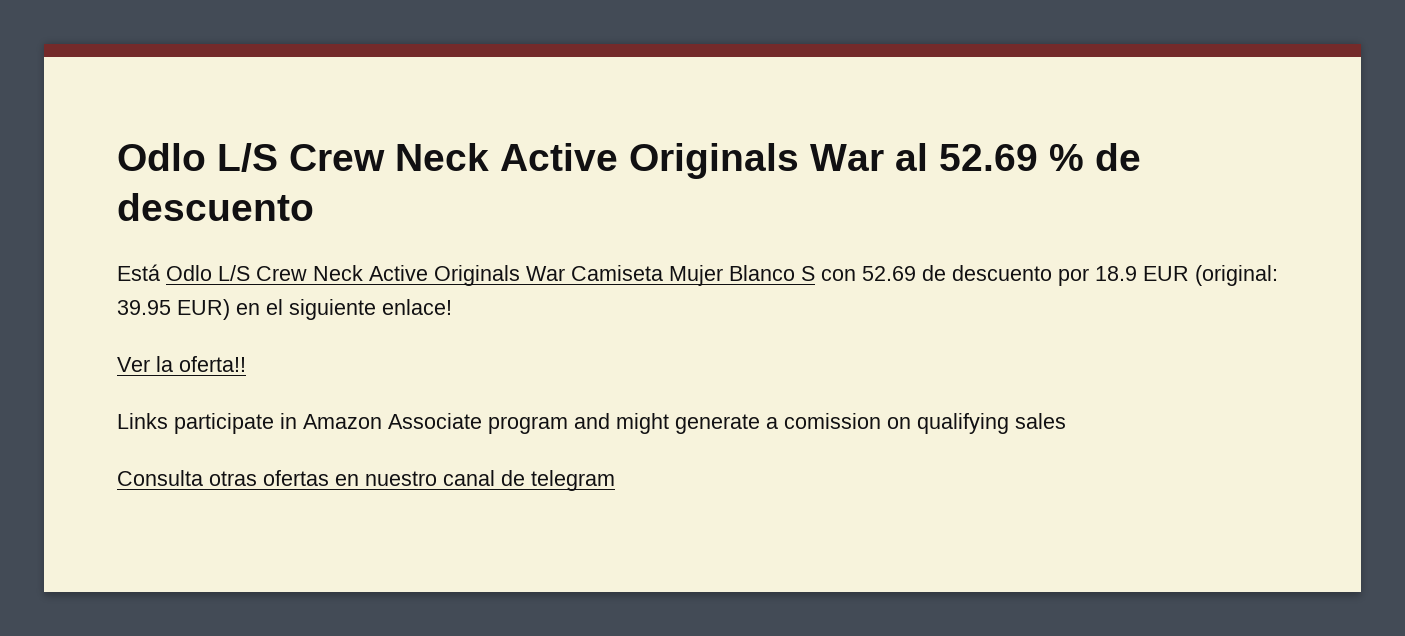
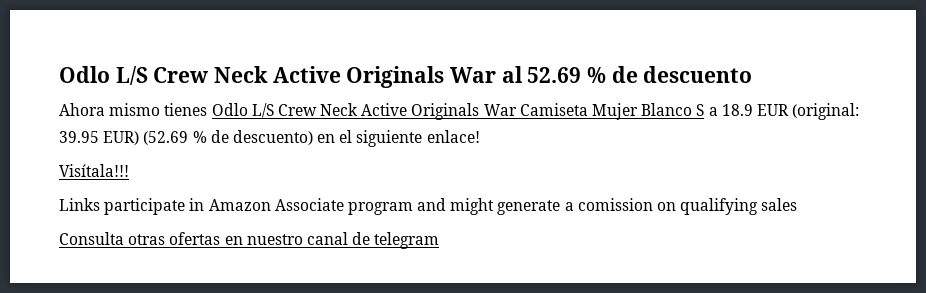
- Está Odlo L/S Crew Neck Active Originals War Camiseta Mujer Blanco S con 52.69 de descuento por 18.9 EUR (original: 39.95 EUR) en el siguiente enlace!
+ Ahora mismo tienes Odlo L/S Crew Neck Active Originals War Camiseta Mujer Blanco S a 18.9 EUR (original: 39.95 EUR) (52.69 % de descuento) en el siguiente enlace!
- Ver la oferta!!
+ Visítala!!!

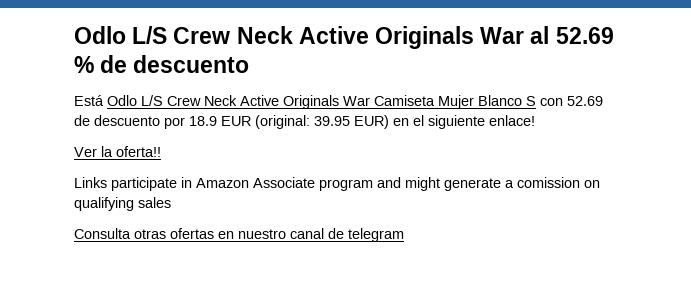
- Ahora mismo tienes Odlo L/S Crew Neck Active Originals War Camiseta Mujer Blanco S a 18.9 EUR (original: 39.95 EUR) (52.69 % de descuento) en el siguiente enlace!
+ Está Odlo L/S Crew Neck Active Originals War Camiseta Mujer Blanco S con 52.69 de descuento por 18.9 EUR (original: 39.95 EUR) en el siguiente enlace!
- Visítala!!!
+ Ver la oferta!!

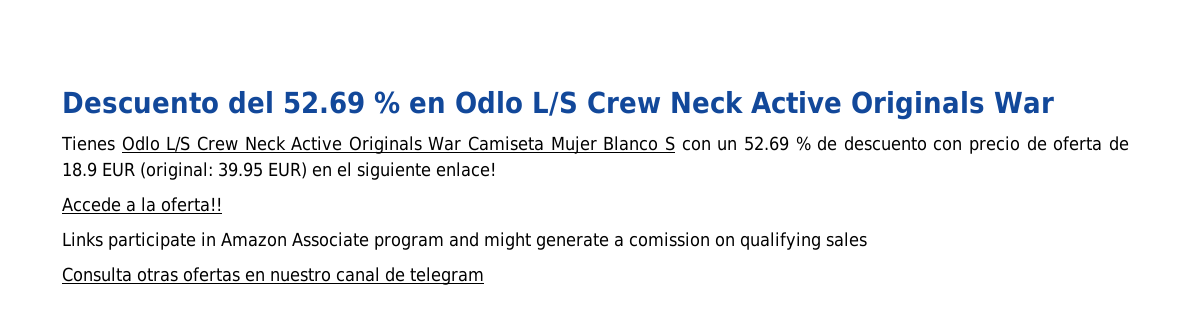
- Odlo L/S Crew Neck Active Originals War al 52.69 % de descuento
- Está Odlo L/S Crew Neck Active Originals War Camiseta Mujer Blanco S con 52.69 de descuento por 18.9 EUR (original: 39.95 EUR) en el siguiente enlace!
+ Descuento del 52.69 % en Odlo L/S Crew Neck Active Originals War
+ Tienes Odlo L/S Crew Neck Active Originals War Camiseta Mujer Blanco S con un 52.69 % de descuento con precio de oferta de 18.9 EUR (original: 39.95 EUR) en el siguiente enlace!
- Ver la oferta!!
+ Accede a la oferta!!

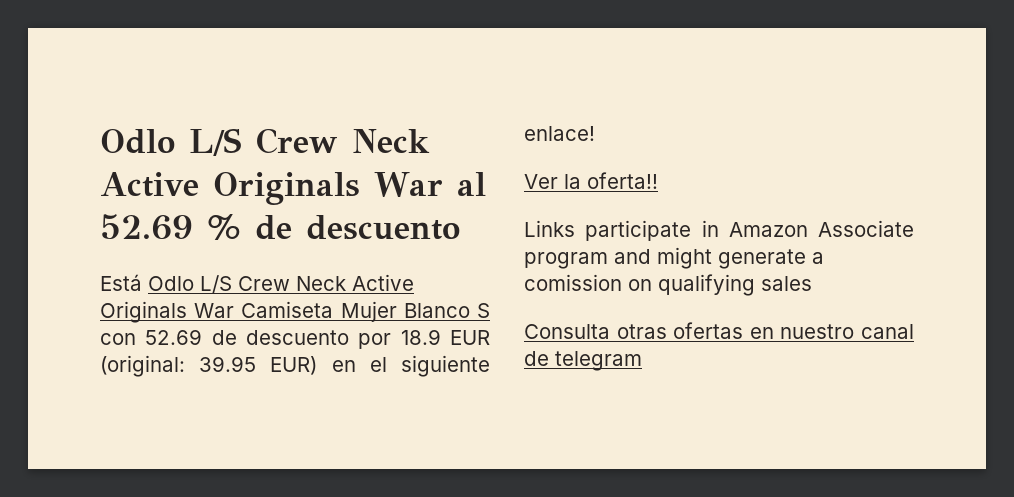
- Descuento del 52.69 % en Odlo L/S Crew Neck Active Originals War
- Tienes Odlo L/S Crew Neck Active Originals War Camiseta Mujer Blanco S con un 52.69 % de descuento con precio de oferta de 18.9 EUR (original: 39.95 EUR) en el siguiente enlace!
+ Odlo L/S Crew Neck Active Originals War al 52.69 % de descuento
+ Está Odlo L/S Crew Neck Active Originals War Camiseta Mujer Blanco S con 52.69 de descuento por 18.9 EUR (original: 39.95 EUR) en el siguiente enlace!
- Accede a la oferta!!
+ Ver la oferta!!

